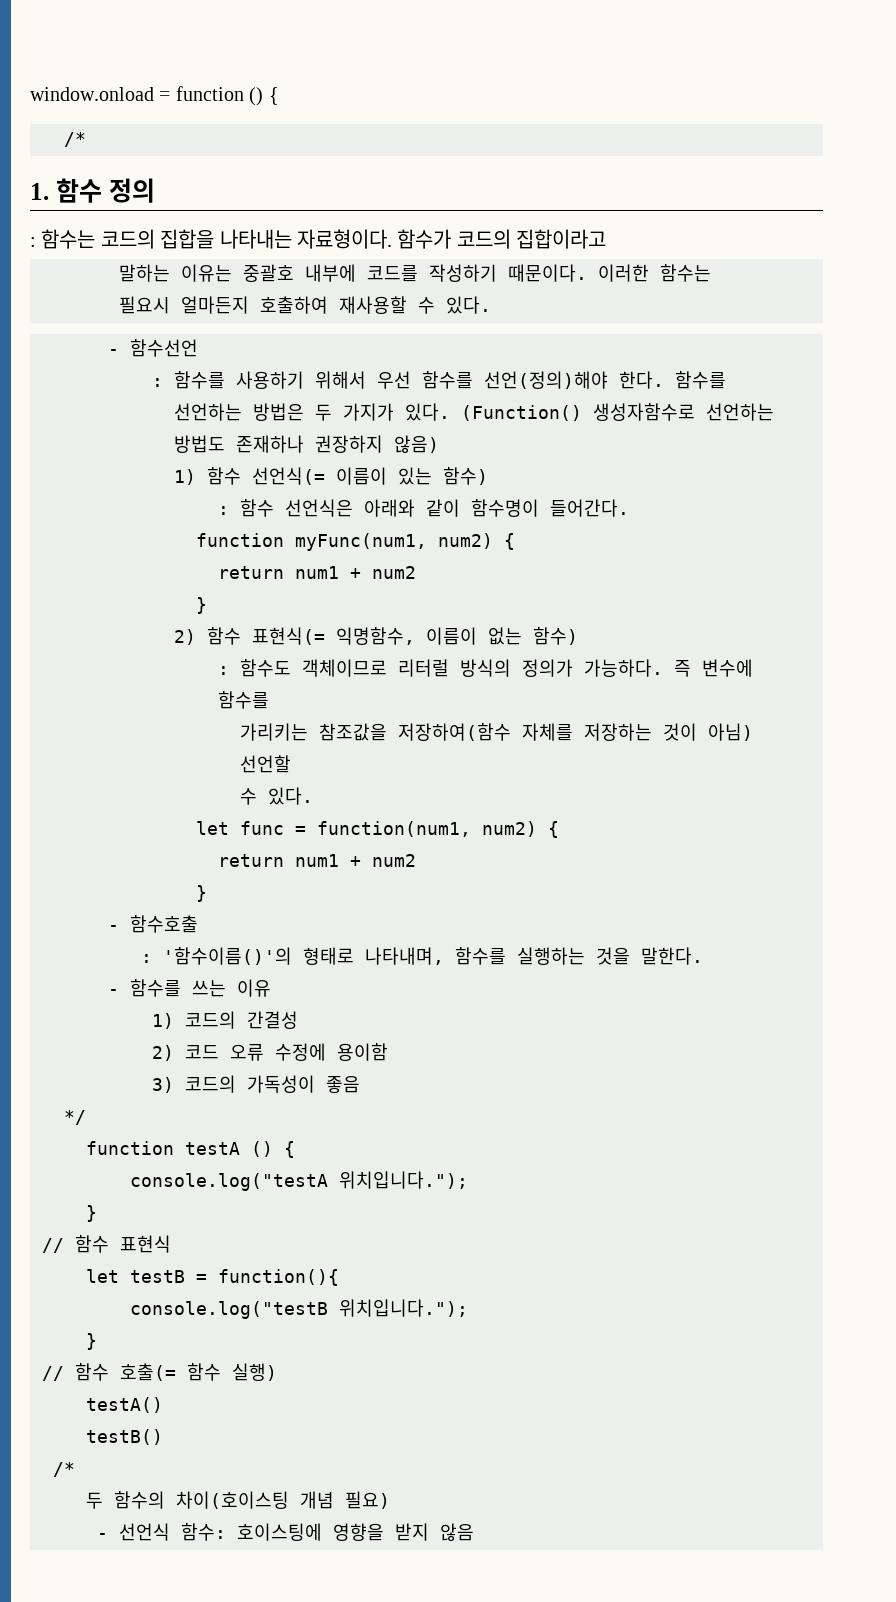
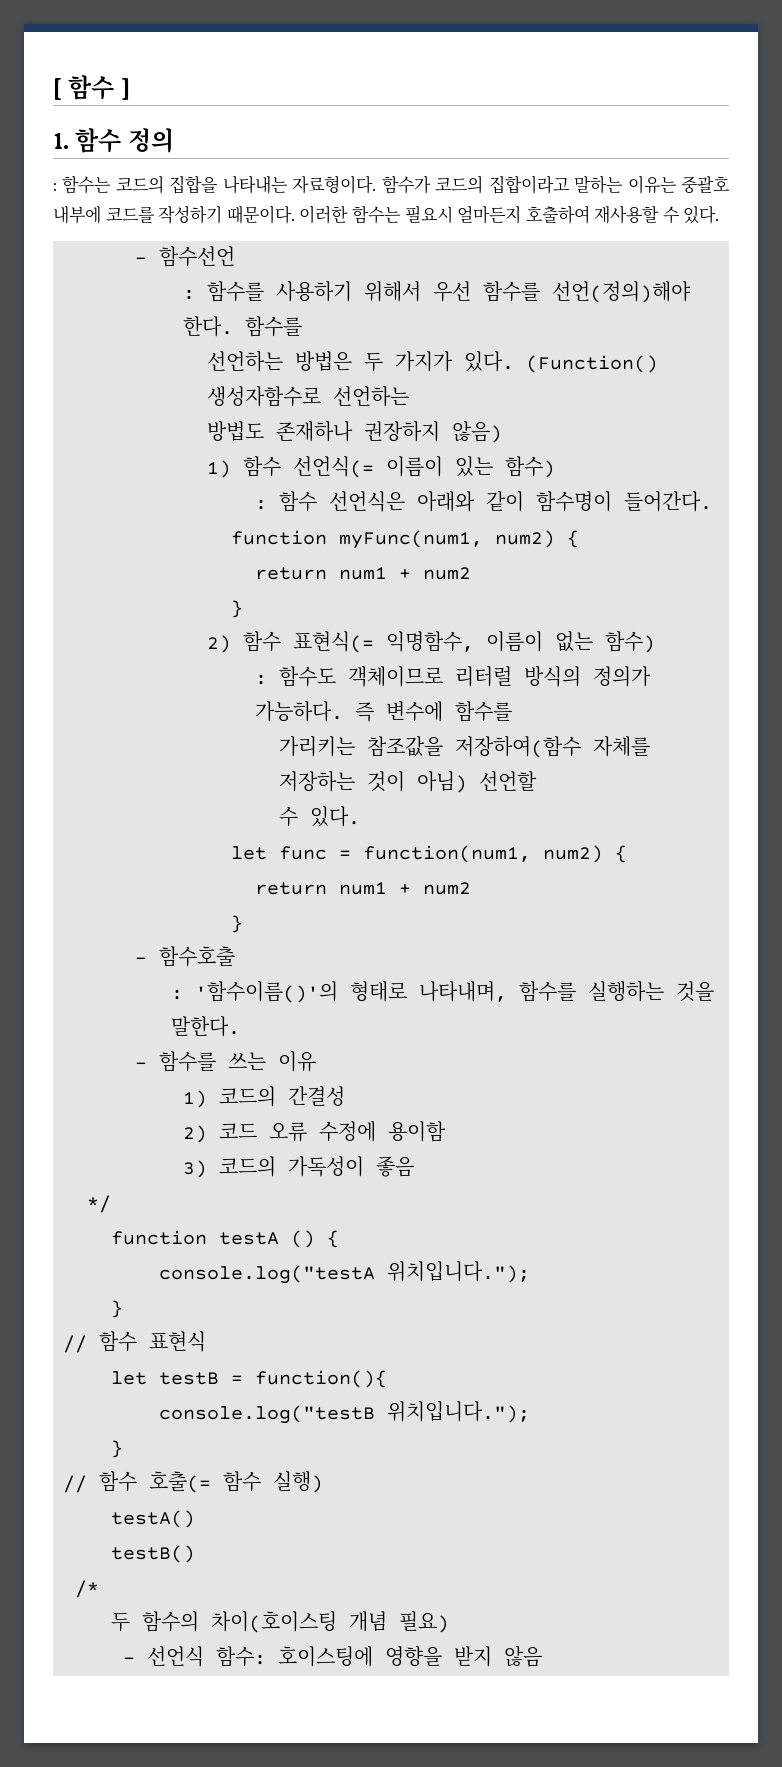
- window.onload = function () {
- /*
+ [ 함수 ]
- 함수가 코드의 집합이라고
- 말하는 이유는 중괄호 내부에 코드를 작성하기 때문이다.
+ 함수가 코드의 집합이라고 말하는 이유는 중괄호 내부에 코드를 작성하기 때문이다.
- 이러한 함수는
- 필요시 얼마든지 호출하여 재사용할 수 있다.
+ 이러한 함수는 필요시 얼마든지 호출하여 재사용할 수 있다.

